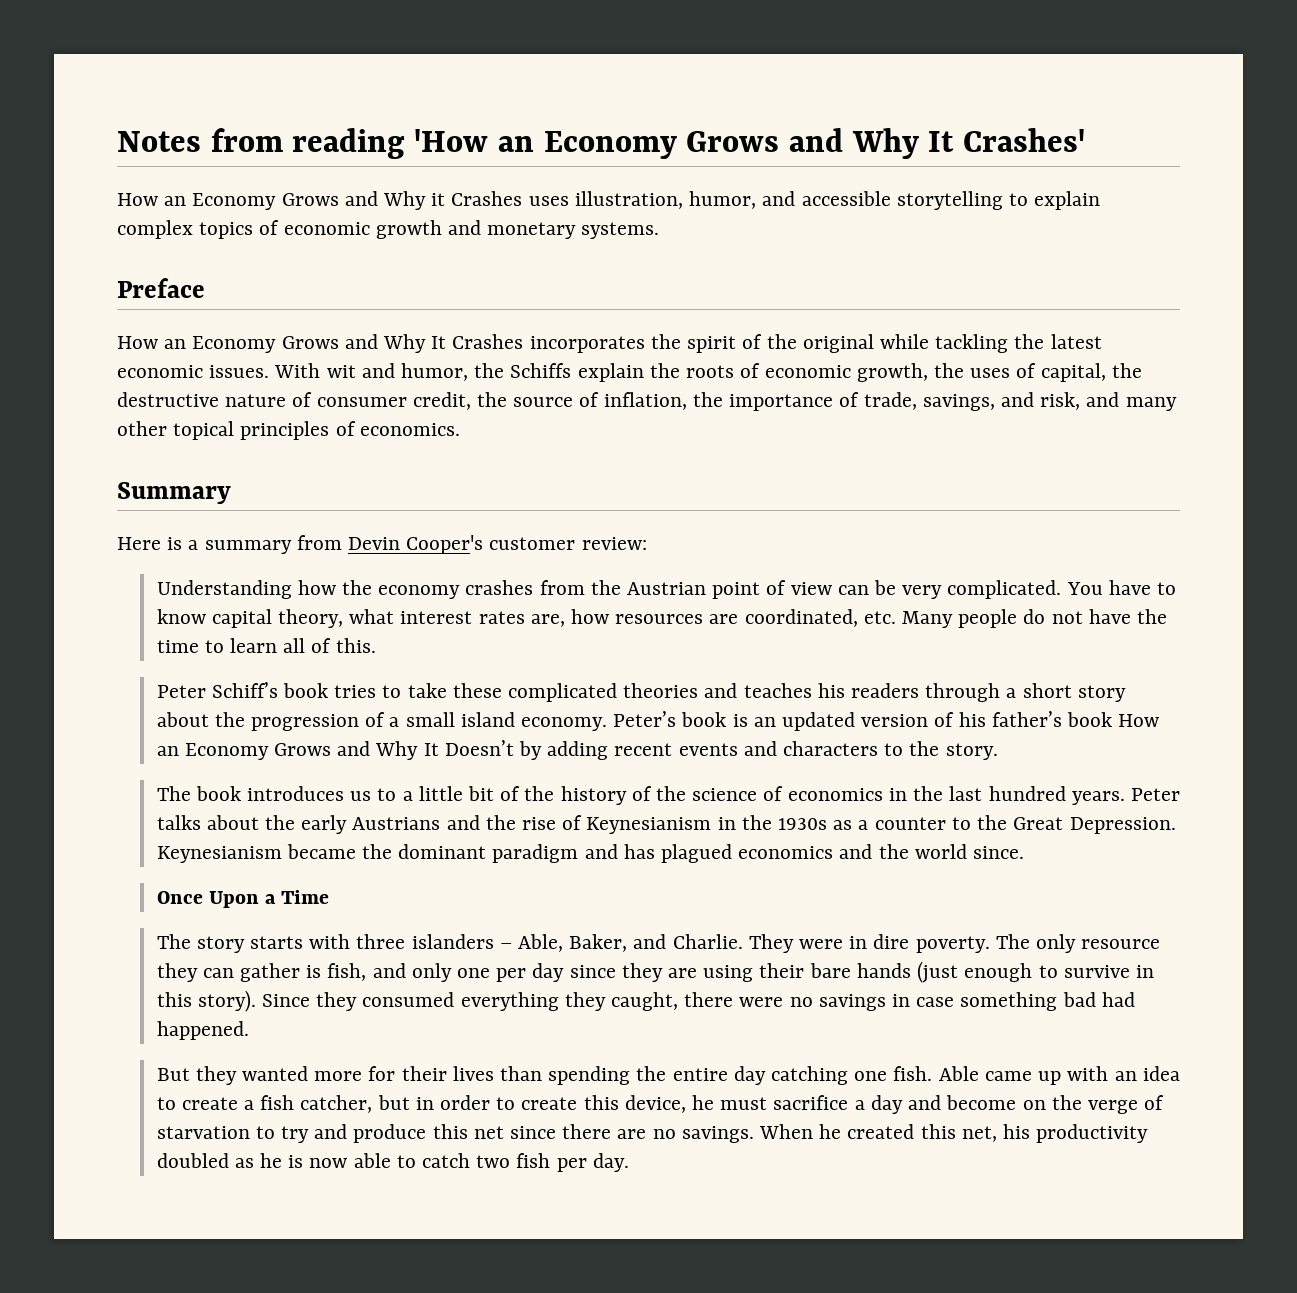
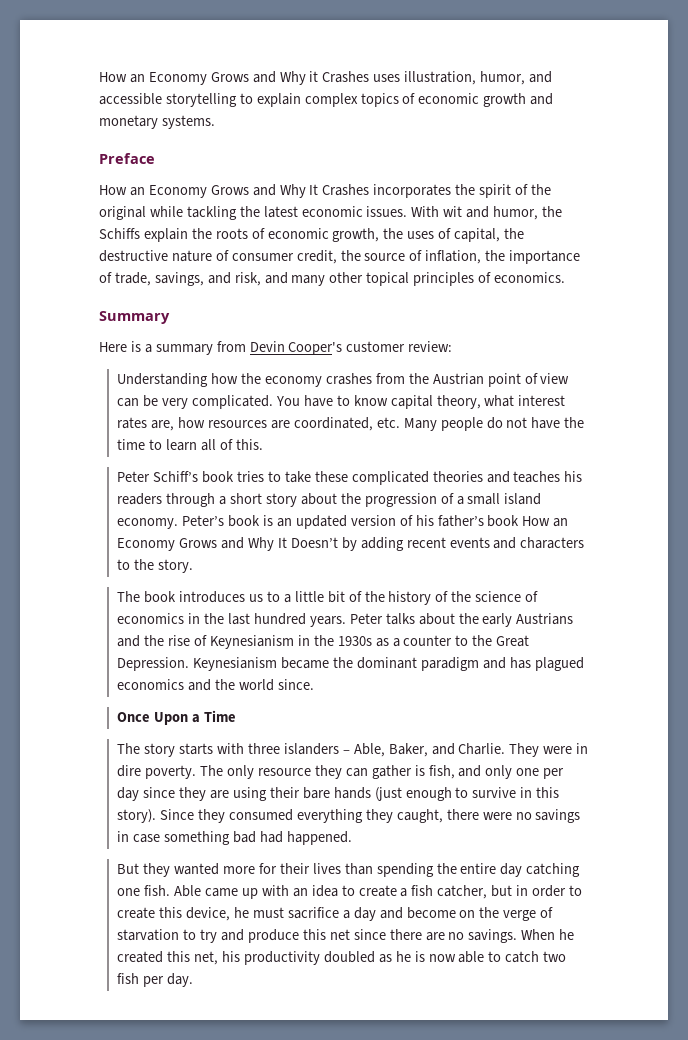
- Notes from reading 'How an Economy Grows and Why It Crashes'

